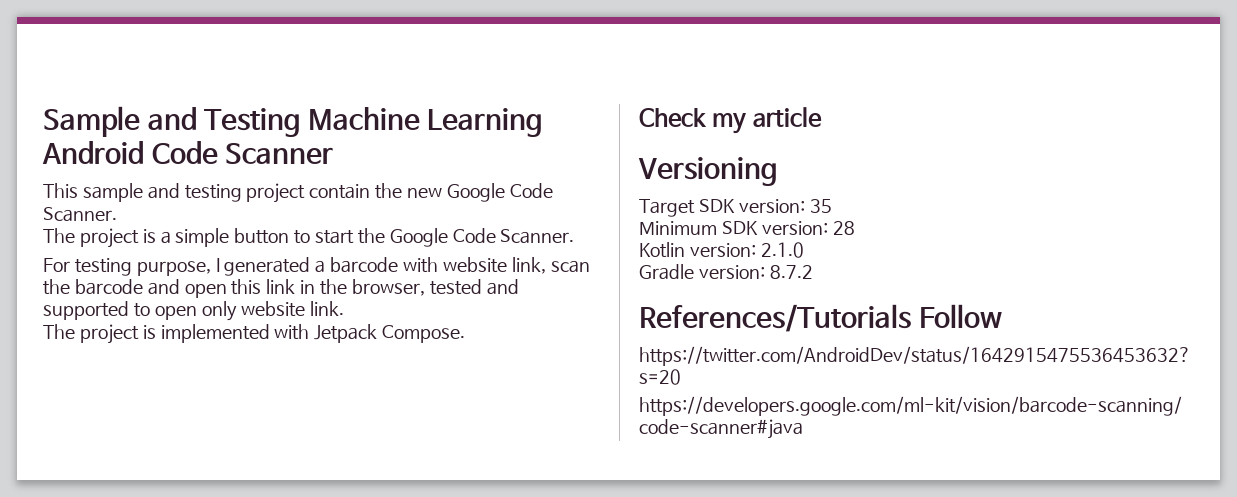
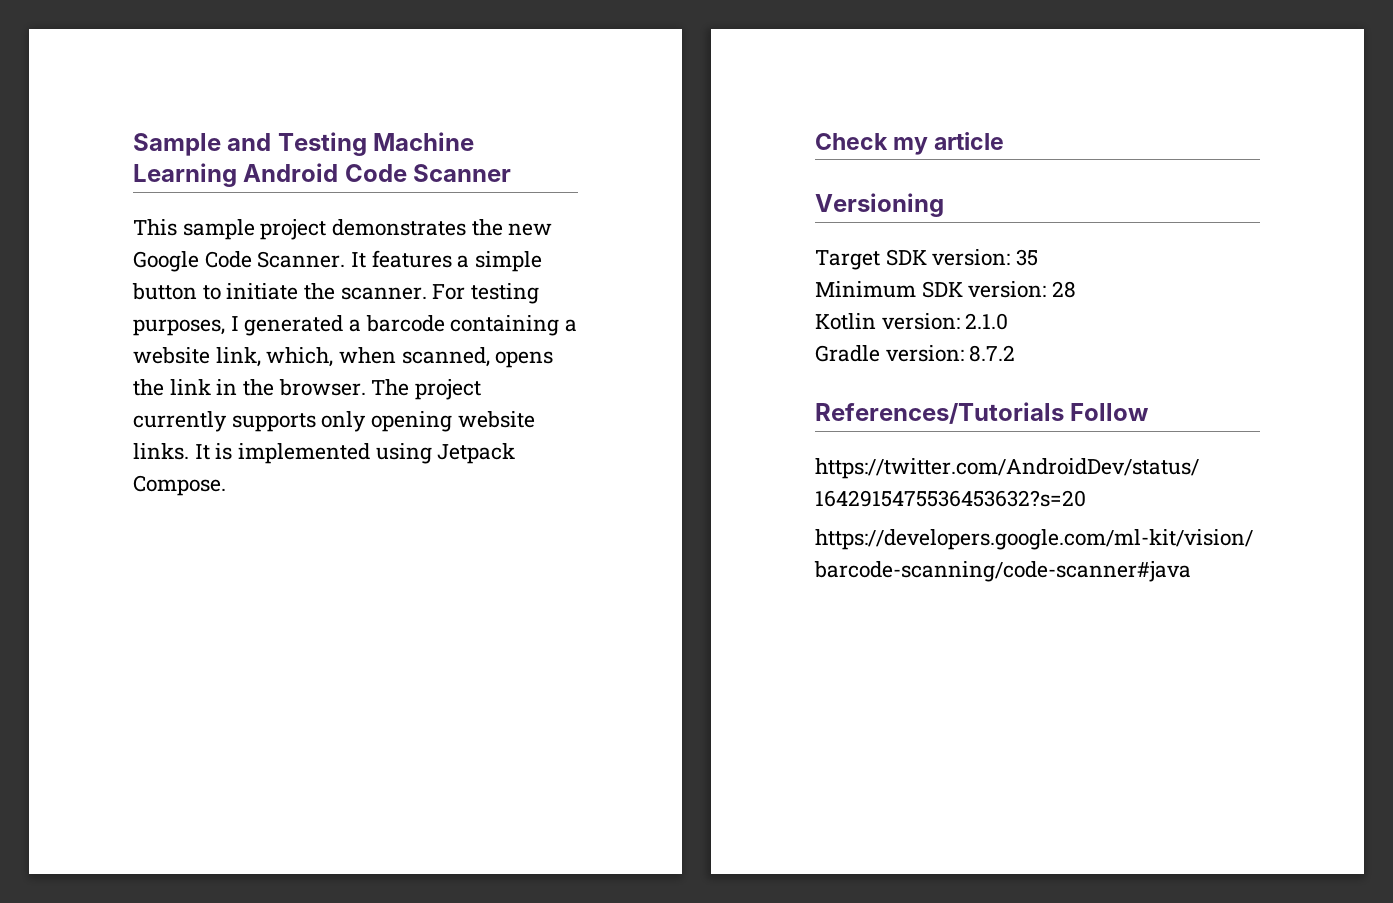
- This sample and testing project contain the new Google Code Scanner.
- The project is a simple button to start the Google Code Scanner.
- For testing purpose, I generated a barcode with website link, scan the barcode and open this link in the browser, tested and supported to open only website link.
- The project is implemented with Jetpack Compose.
+ This sample project demonstrates the new Google Code Scanner. It features a simple button to initiate the scanner. For testing purposes, I generated a barcode containing a website link, which, when scanned, opens the link in the browser. The project currently supports only opening website links. It is implemented using Jetpack Compose.

